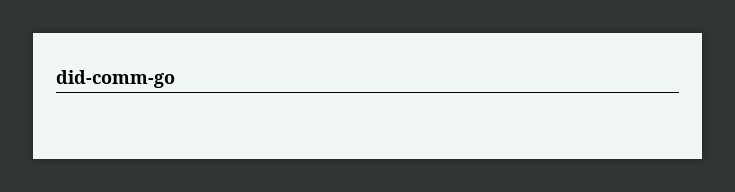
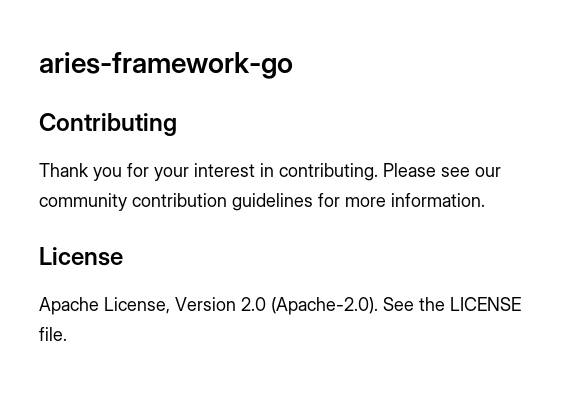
- did-comm-go
+ aries-framework-go
+ Contributing
+ Thank you for your interest in contributing. Please see our community contribution guidelines for more information.
+ License
+ Apache License, Version 2.0 (Apache-2.0). See the LICENSE file.

